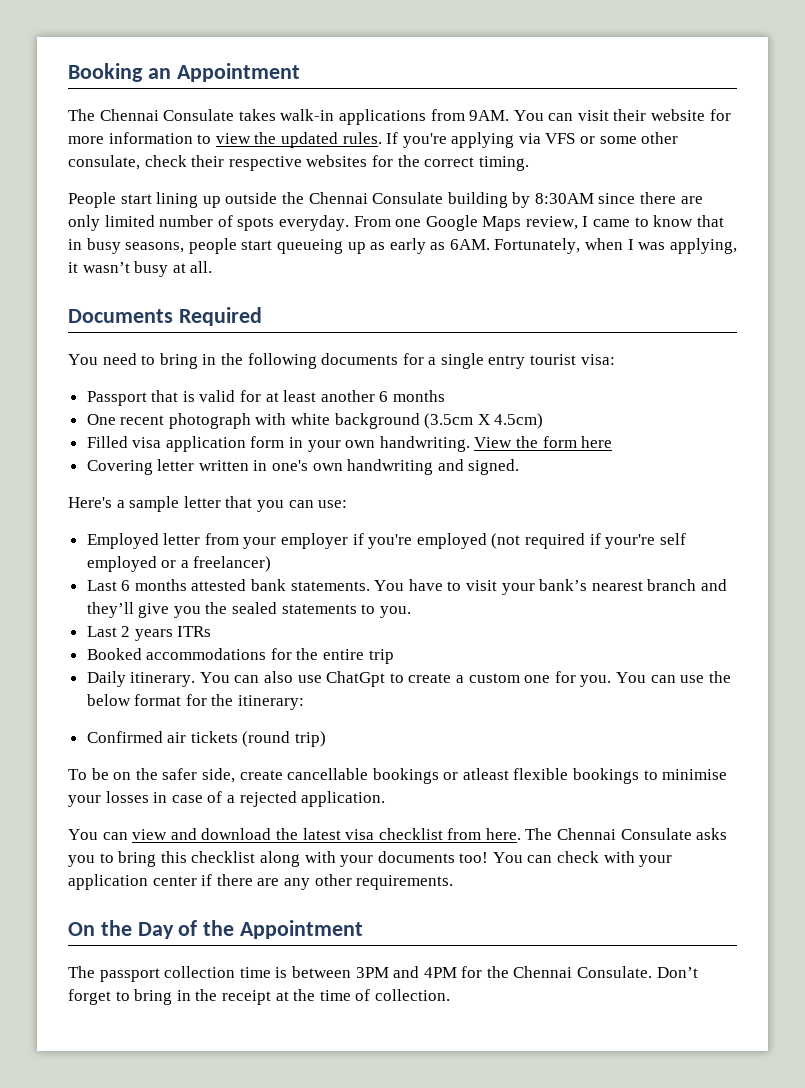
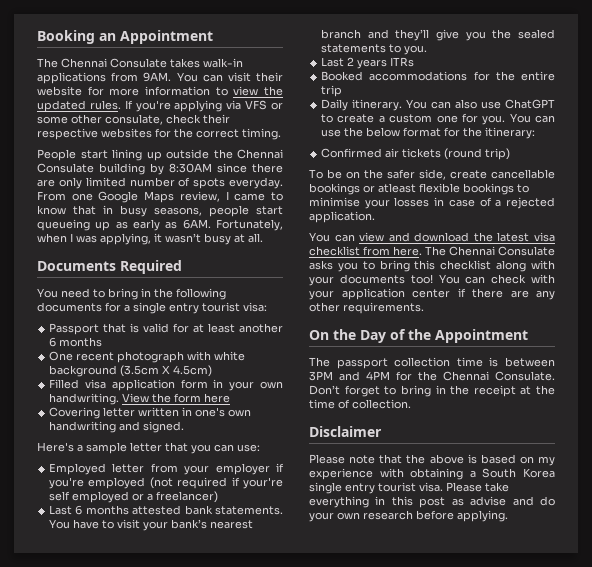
- You can also use ChatGpt to create a custom one for you.
+ You can also use ChatGPT to create a custom one for you.
+ Disclaimer
+ Please note that the above is based on my experience with obtaining a South Korea single entry tourist visa. Please take everything in this post as advise and do your own research before applying.

